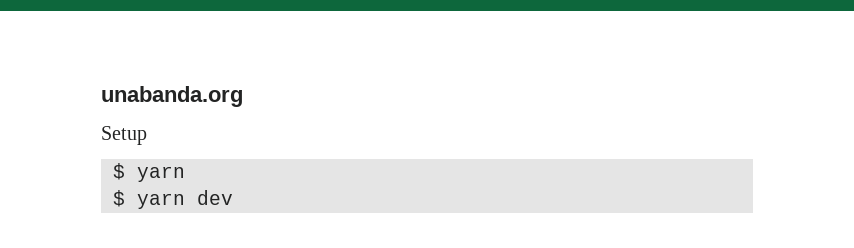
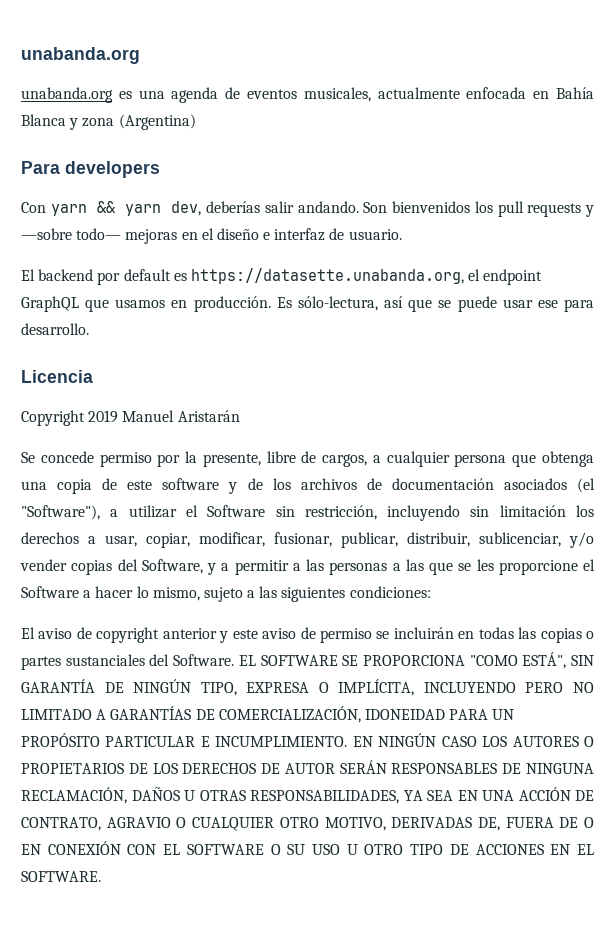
- Setup
- $ yarn
- $ yarn dev
+ unabanda.org es una agenda de eventos musicales, actualmente enfocada en Bahía Blanca y zona (Argentina)
+ Para developers
+ Con yarn && yarn dev, deberías salir andando. Son bienvenidos los pull requests y —sobre todo— mejoras en el diseño e interfaz de usuario.
+ El backend por default es https://datasette.unabanda.org, el endpoint GraphQL que usamos en producción. Es sólo-lectura, así que se puede usar ese para desarrollo.
+ Licencia
+ Copyright 2019 Manuel Aristarán
+ Se concede permiso por la presente, libre de cargos, a cualquier persona que obtenga una copia de este software y de los archivos de documentación asociados (el "Software"), a utilizar el Software sin restricción, incluyendo sin limitación los derechos a usar, copiar, modificar, fusionar, publicar, distribuir, sublicenciar, y/o vender copias del Software, y a permitir a las personas a las que se les proporcione el Software a hacer lo mismo, sujeto a las siguientes condiciones:
+ El aviso de copyright anterior y este aviso de permiso se incluirán en todas las copias o partes sustanciales del Software. EL SOFTWARE SE PROPORCIONA "COMO ESTÁ", SIN GARANTÍA DE NINGÚN TIPO, EXPRESA O IMPLÍCITA, INCLUYENDO PERO NO LIMITADO A GARANTÍAS DE COMERCIALIZACIÓN, IDONEIDAD PARA UN PROPÓSITO PARTICULAR E INCUMPLIMIENTO. EN NINGÚN CASO LOS AUTORES O PROPIETARIOS DE LOS DERECHOS DE AUTOR SERÁN RESPONSABLES DE NINGUNA RECLAMACIÓN, DAÑOS U OTRAS RESPONSABILIDADES, YA SEA EN UNA ACCIÓN DE CONTRATO, AGRAVIO O CUALQUIER OTRO MOTIVO, DERIVADAS DE, FUERA DE O EN CONEXIÓN CON EL SOFTWARE O SU USO U OTRO TIPO DE ACCIONES EN EL SOFTWARE.

